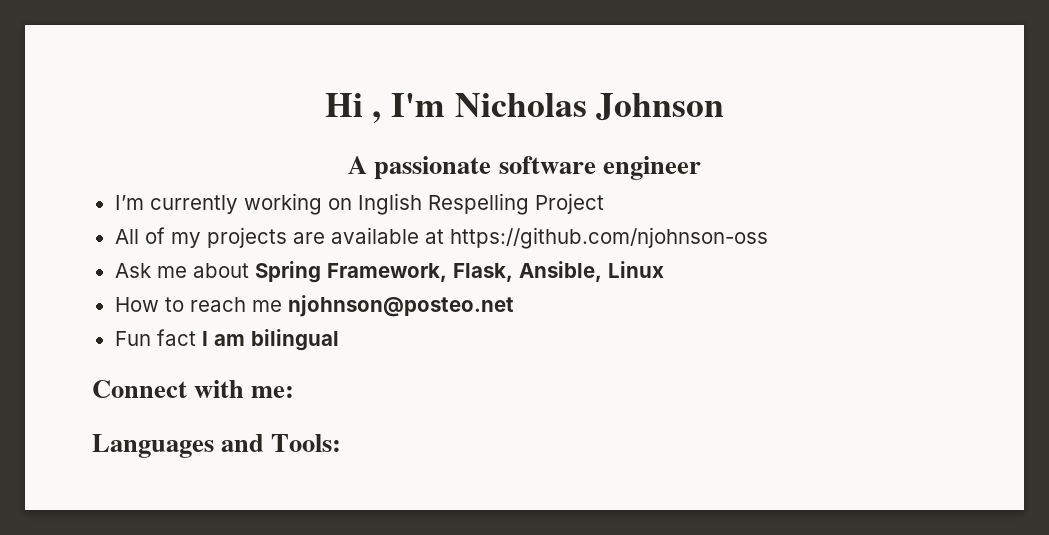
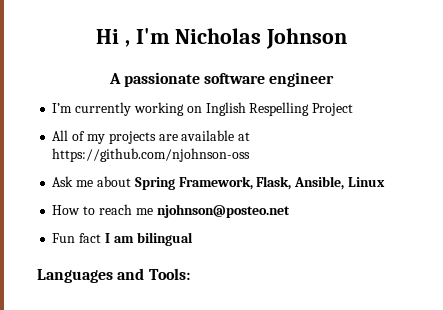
- Connect with me:

